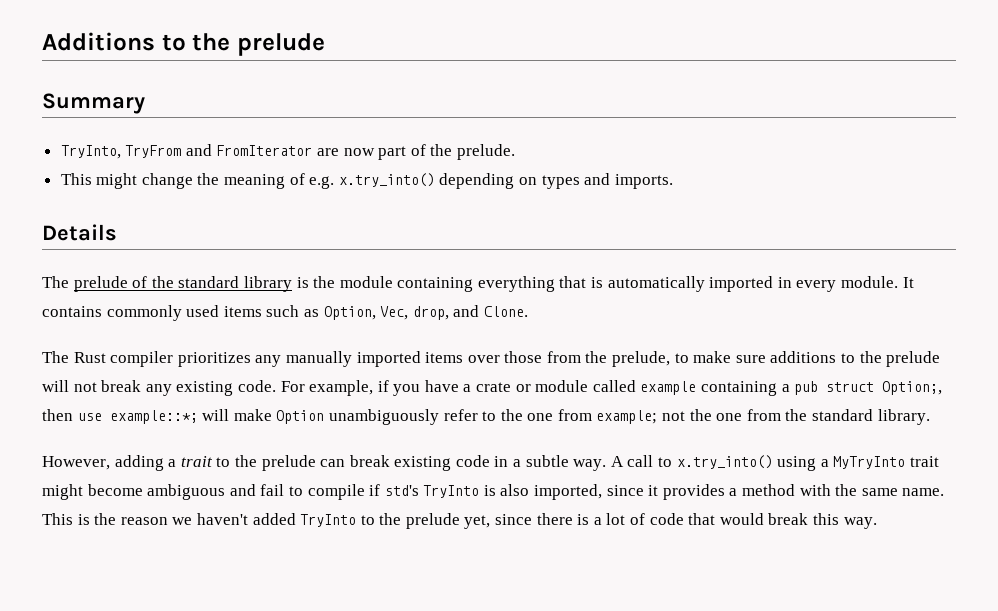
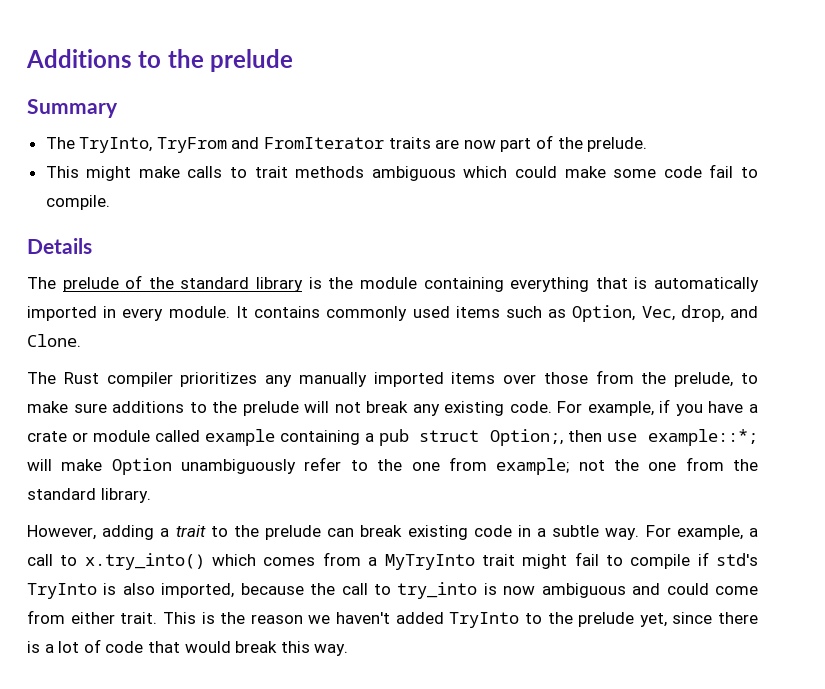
- TryInto, TryFrom and FromIterator are now part of the prelude.
+ The TryInto, TryFrom and FromIterator traits are now part of the prelude.
- This might change the meaning of e.g. x.try_into() depending on types and imports.
+ This might make calls to trait methods ambiguous which could make some code fail to compile.
- A call to x.try_into() using a MyTryInto trait might become ambiguous and fail to compile if std's TryInto is also imported, since it provides a method with the same name.
+ For example, a call to x.try_into() which comes from a MyTryInto trait might fail to compile if std's TryInto is also imported, because the call to try_into is now ambiguous and could come from either trait.

